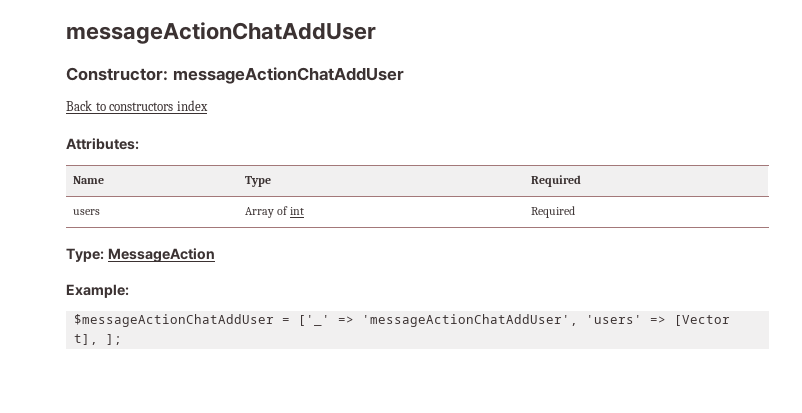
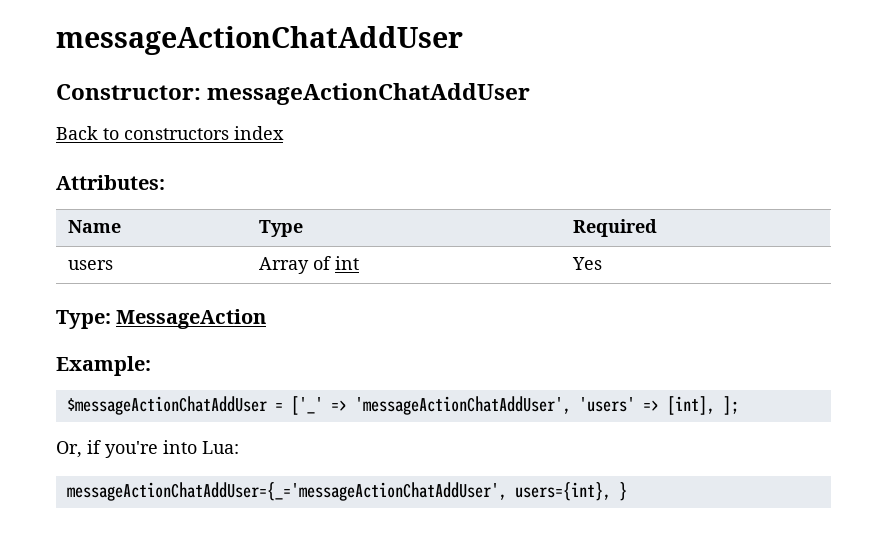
- users | Array of int | Required
+ users | Array of int | Yes
- $messageActionChatAddUser = ['_' => 'messageActionChatAddUser', 'users' => [Vector t], ];
+ $messageActionChatAddUser = ['_' => 'messageActionChatAddUser', 'users' => [int], ];
+ Or, if you're into Lua:
+ messageActionChatAddUser={_='messageActionChatAddUser', users={int}, }

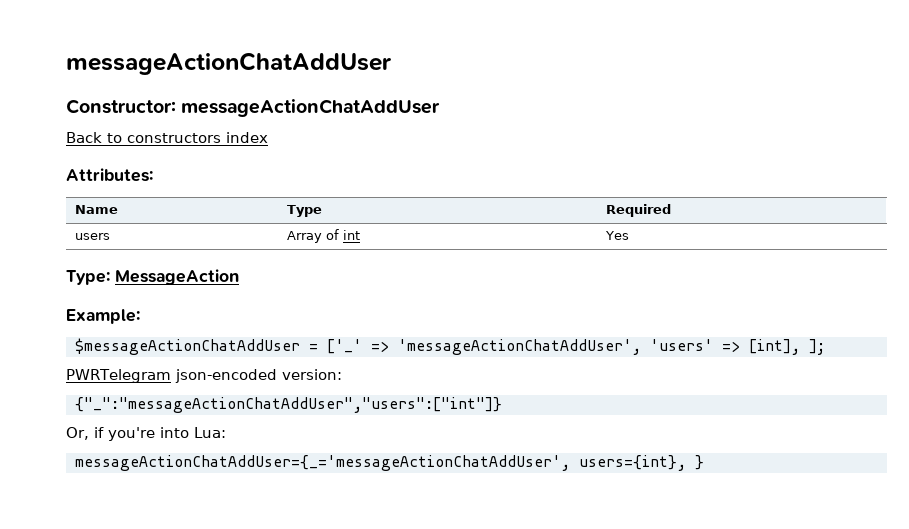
+ PWRTelegram json-encoded version:
+ {"_":"messageActionChatAddUser","users":["int"]}

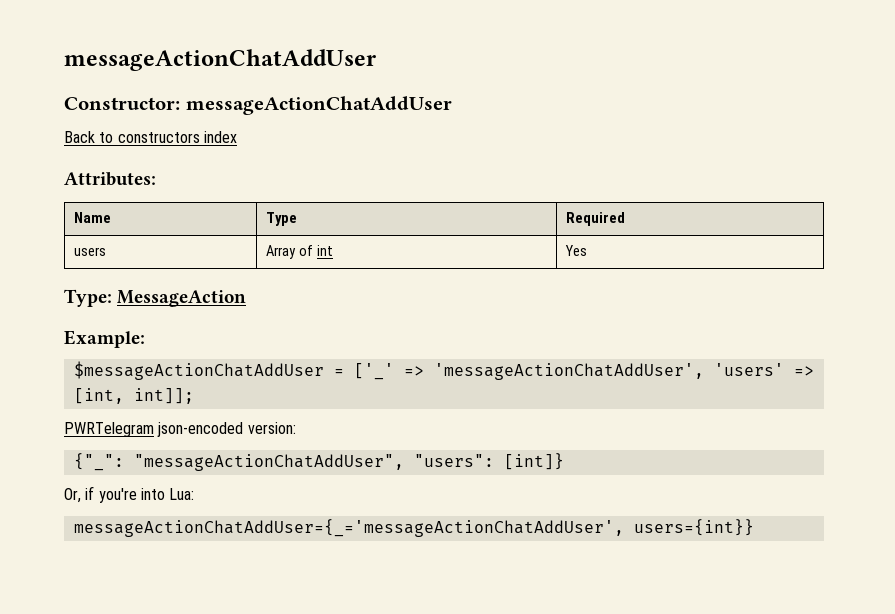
- $messageActionChatAddUser = ['_' => 'messageActionChatAddUser', 'users' => [int], ];
+ $messageActionChatAddUser = ['_' => 'messageActionChatAddUser', 'users' => [int, int]];
- {"_":"messageActionChatAddUser","users":["int"]}
+ {"_": "messageActionChatAddUser", "users": [int]}
- messageActionChatAddUser={_='messageActionChatAddUser', users={int}, }
+ messageActionChatAddUser={_='messageActionChatAddUser', users={int}}

